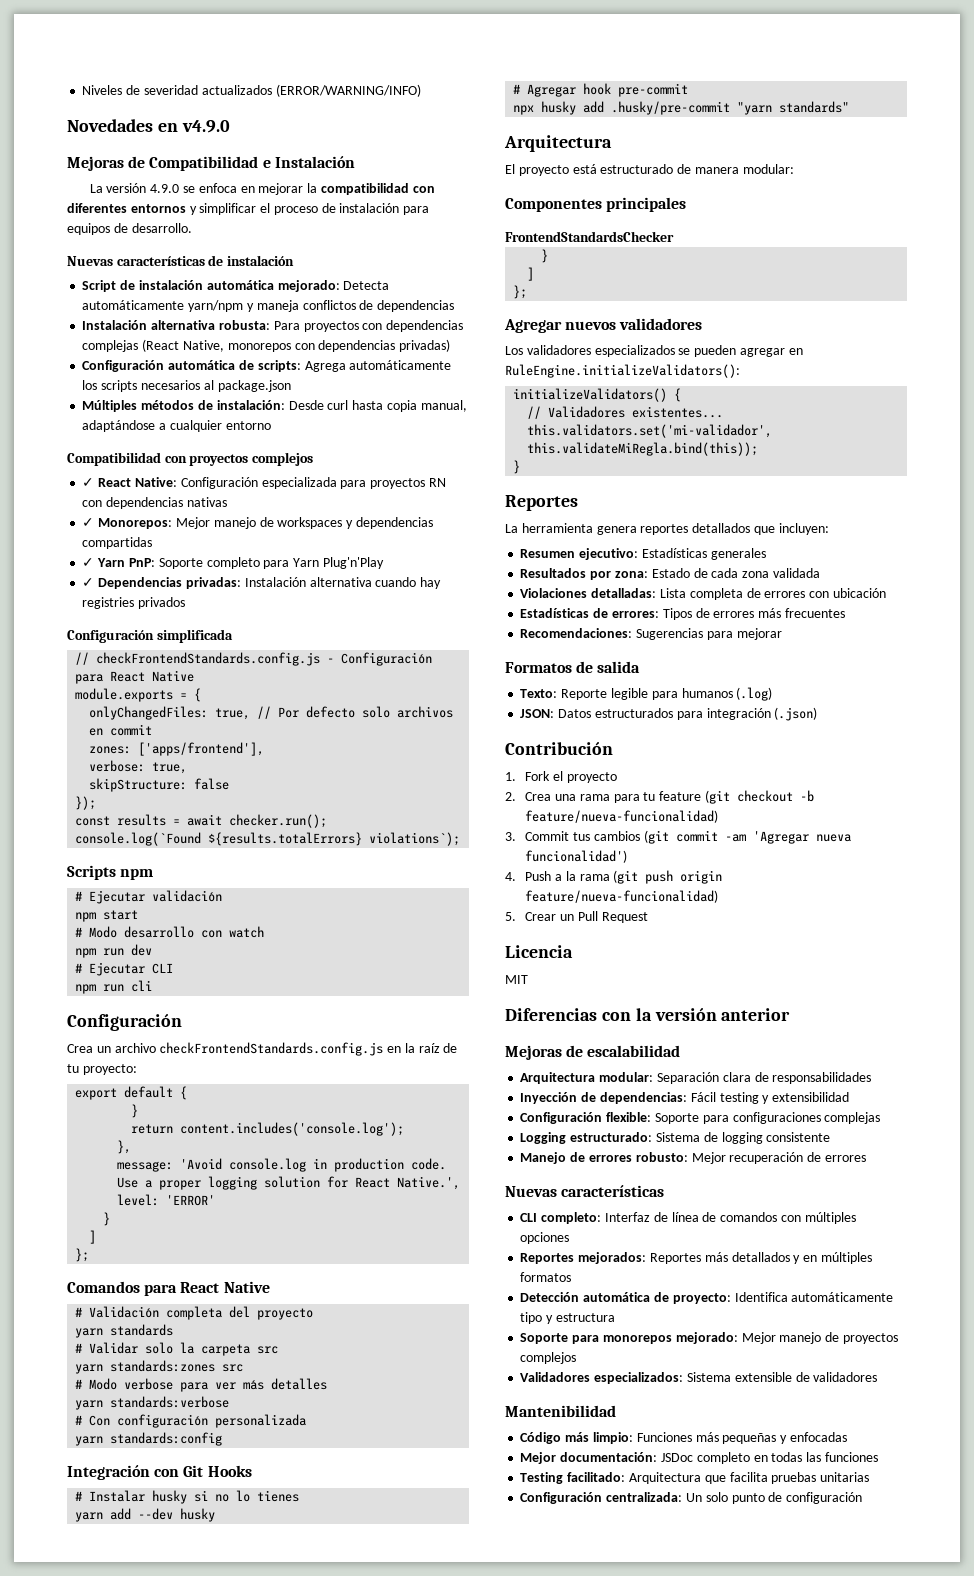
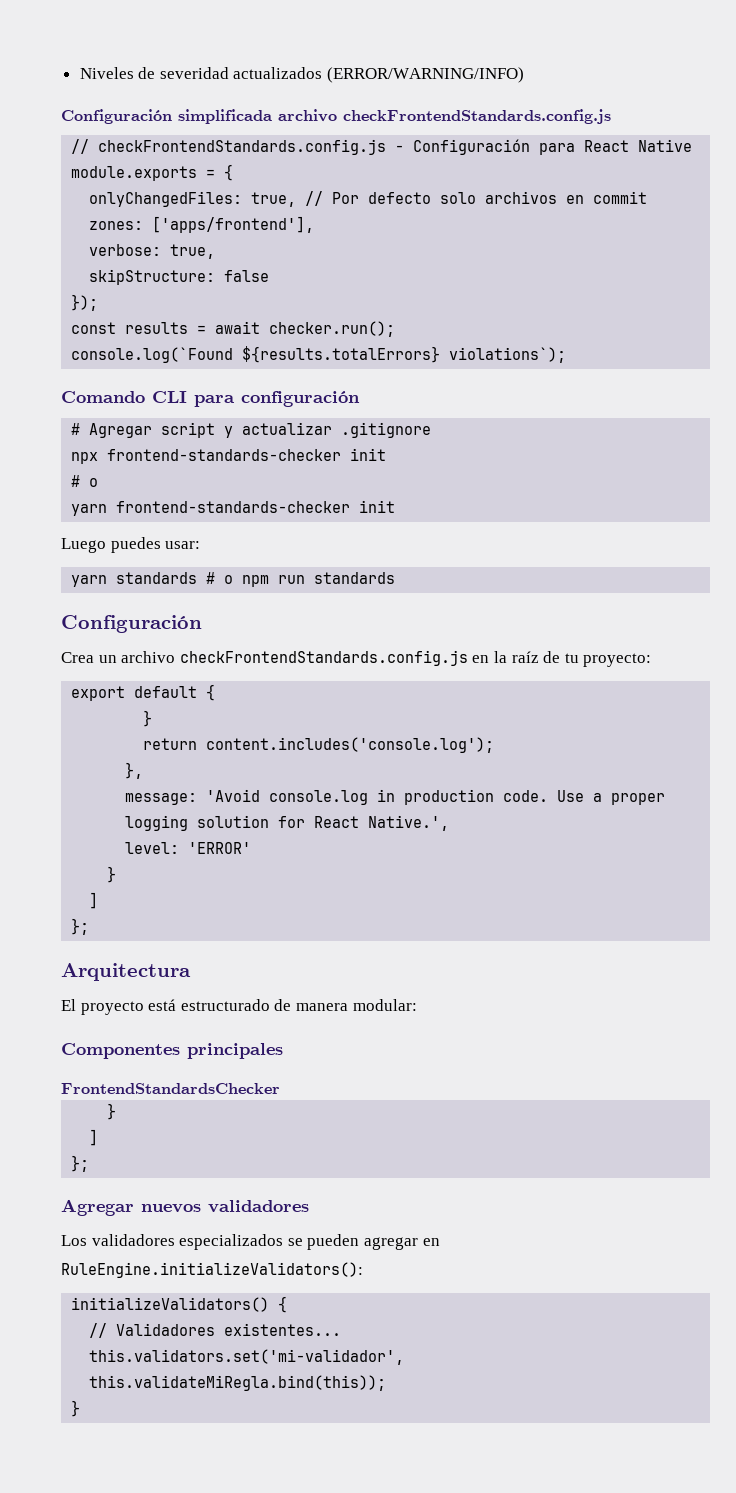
- Novedades en v4.9.0
- Mejoras de Compatibilidad e Instalación
- La versión 4.9.0 se enfoca en mejorar la compatibilidad con diferentes entornos y simplificar el proceso de instalación para equipos de desarrollo.
- Nuevas características de instalación
- Script de instalación automática mejorado: Detecta automáticamente yarn/npm y maneja conflictos de dependencias
- Instalación alternativa robusta: Para proyectos con dependencias complejas (React Native, monorepos con dependencias privadas)
- Configuración automática de scripts: Agrega automáticamente los scripts necesarios al package.json
- Múltiples métodos de instalación: Desde curl hasta copia manual, adaptándose a cualquier entorno
- Compatibilidad con proyectos complejos
- ✓ React Native: Configuración especializada para proyectos RN con dependencias nativas
- ✓ Monorepos: Mejor manejo de workspaces y dependencias compartidas
- ✓ Yarn PnP: Soporte completo para Yarn Plug'n'Play
- ✓ Dependencias privadas: Instalación alternativa cuando hay registries privados
- Configuración simplificada
+ Configuración simplificada archivo checkFrontendStandards.config.js
- Scripts npm
- # Ejecutar validación
- npm start
- # Modo desarrollo con watch
- npm run dev
- # Ejecutar CLI
- npm run cli
+ Comando CLI para configuración
+ # Agregar script y actualizar .gitignore
+ npx frontend-standards-checker init
+ # o
+ yarn frontend-standards-checker init
+ Luego puedes usar:
+ yarn standards # o npm run standards
- Comandos para React Native
- # Validación completa del proyecto
- yarn standards
- # Validar solo la carpeta src
- yarn standards:zones src
- # Modo verbose para ver más detalles
- yarn standards:verbose
- # Con configuración personalizada
- yarn standards:config
- Integración con Git Hooks
- # Instalar husky si no lo tienes
- yarn add --dev husky
- # Agregar hook pre-commit
- npx husky add .husky/pre-commit "yarn standards"
  this.validators.set('mi-validador', this.validateMiRegla.bind(this));
  }
- Reportes
- La herramienta genera reportes detallados que incluyen:
- Resumen ejecutivo: Estadísticas generales
- Resultados por zona: Estado de cada zona validada
- Violaciones detalladas: Lista completa de errores con ubicación
- Estadísticas de errores: Tipos de errores más frecuentes
- Recomendaciones: Sugerencias para mejorar
- Formatos de salida
- Texto: Reporte legible para humanos (.log)
- JSON: Datos estructurados para integración (.json)
- Contribución
- 1. Fork el proyecto
- 2. Crea una rama para tu feature (git checkout -b feature/nueva-funcionalidad)
- 3. Commit tus cambios (git commit -am 'Agregar nueva funcionalidad')
- 4. Push a la rama (git push origin feature/nueva-funcionalidad)
- 5. Crear un Pull Request
- Licencia
- MIT
- Diferencias con la versión anterior
- Mejoras de escalabilidad
- Arquitectura modular: Separación clara de responsabilidades
- Inyección de dependencias: Fácil testing y extensibilidad
- Configuración flexible: Soporte para configuraciones complejas
- Logging estructurado: Sistema de logging consistente
- Manejo de errores robusto: Mejor recuperación de errores
- Nuevas características
- CLI completo: Interfaz de línea de comandos con múltiples opciones
- Reportes mejorados: Reportes más detallados y en múltiples formatos
- Detección automática de proyecto: Identifica automáticamente tipo y estructura
- Soporte para monorepos mejorado: Mejor manejo de proyectos complejos
- Validadores especializados: Sistema extensible de validadores
- Mantenibilidad
- Código más limpio: Funciones más pequeñas y enfocadas
- Mejor documentación: JSDoc completo en todas las funciones
- Testing facilitado: Arquitectura que facilita pruebas unitarias
- Configuración centralizada: Un solo punto de configuración

